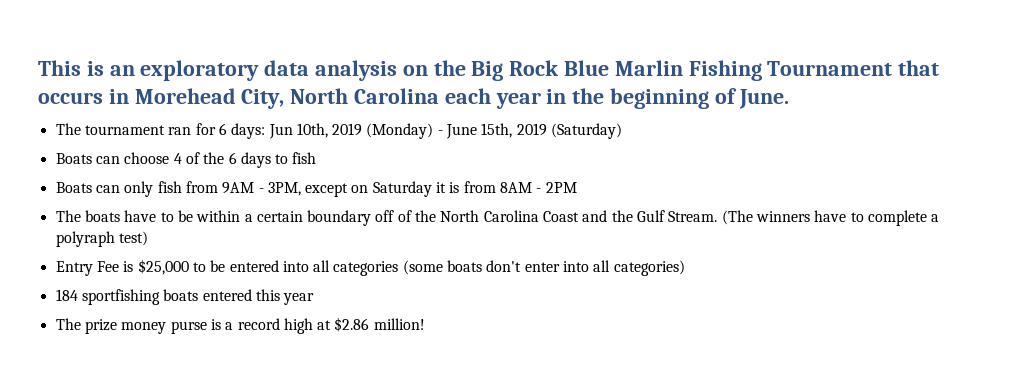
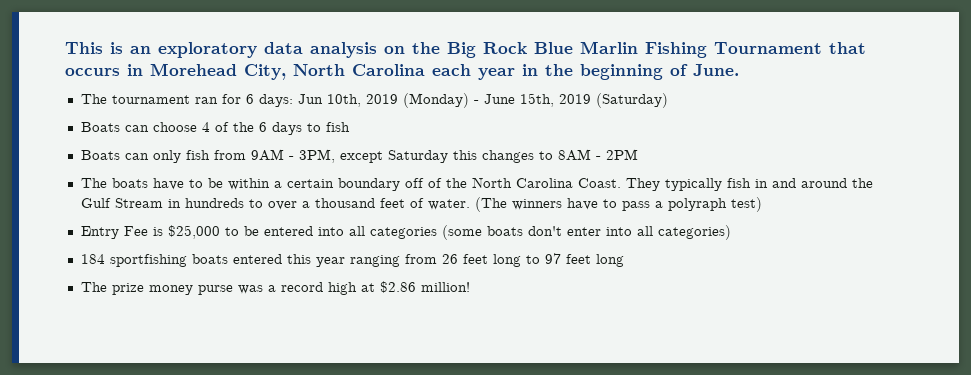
- Boats can only fish from 9AM - 3PM, except on Saturday it is from 8AM - 2PM
+ Boats can only fish from 9AM - 3PM, except Saturday this changes to 8AM - 2PM
- The boats have to be within a certain boundary off of the North Carolina Coast and the Gulf Stream.
+ The boats have to be within a certain boundary off of the North Carolina Coast. They typically fish in and around the Gulf Stream in hundreds to over a thousand feet of water.
- (The winners have to complete a polyraph test)
+ (The winners have to pass a polyraph test)
- 184 sportfishing boats entered this year
+ 184 sportfishing boats entered this year ranging from 26 feet long to 97 feet long
- The prize money purse is a record high at $2.86 million!
+ The prize money purse was a record high at $2.86 million!

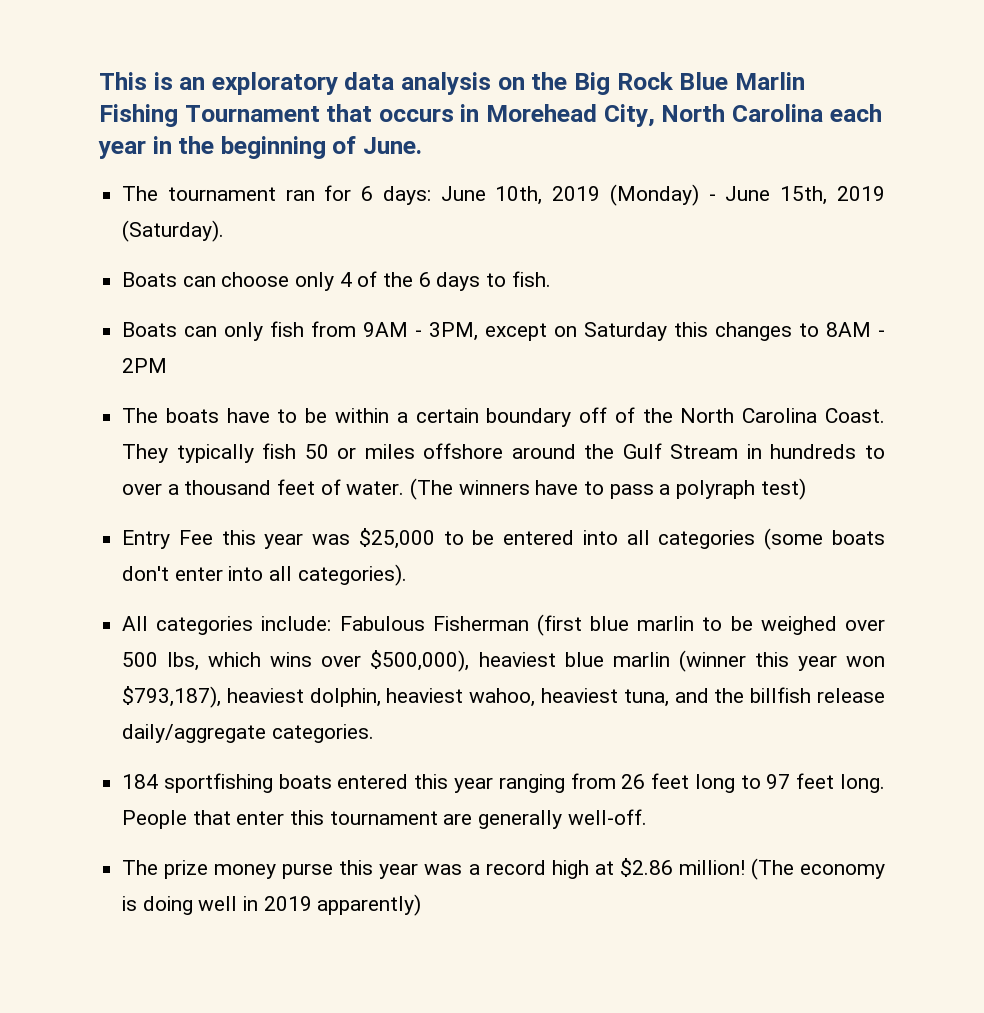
- The tournament ran for 6 days: Jun 10th, 2019 (Monday) - June 15th, 2019 (Saturday)
+ The tournament ran for 6 days: June 10th, 2019 (Monday) - June 15th, 2019 (Saturday).
- Boats can choose 4 of the 6 days to fish
+ Boats can choose only 4 of the 6 days to fish.
- Boats can only fish from 9AM - 3PM, except Saturday this changes to 8AM - 2PM
+ Boats can only fish from 9AM - 3PM, except on Saturday this changes to 8AM - 2PM
- They typically fish in and around the Gulf Stream in hundreds to over a thousand feet of water.
+ They typically fish 50 or miles offshore around the Gulf Stream in hundreds to over a thousand feet of water.
- Entry Fee is $25,000 to be entered into all categories (some boats don't enter into all categories)
+ Entry Fee this year was $25,000 to be entered into all categories (some boats don't enter into all categories).
+ All categories include: Fabulous Fisherman (first blue marlin to be weighed over 500 lbs, which wins over $500,000), heaviest blue marlin (winner this year won $793,187), heaviest dolphin, heaviest wahoo, heaviest tuna, and the billfish release daily/aggregate categories.
- 184 sportfishing boats entered this year ranging from 26 feet long to 97 feet long
+ 184 sportfishing boats entered this year ranging from 26 feet long to 97 feet long. People that enter this tournament are generally well-off.
- The prize money purse was a record high at $2.86 million!
+ The prize money purse this year was a record high at $2.86 million!
+ (The economy is doing well in 2019 apparently)

